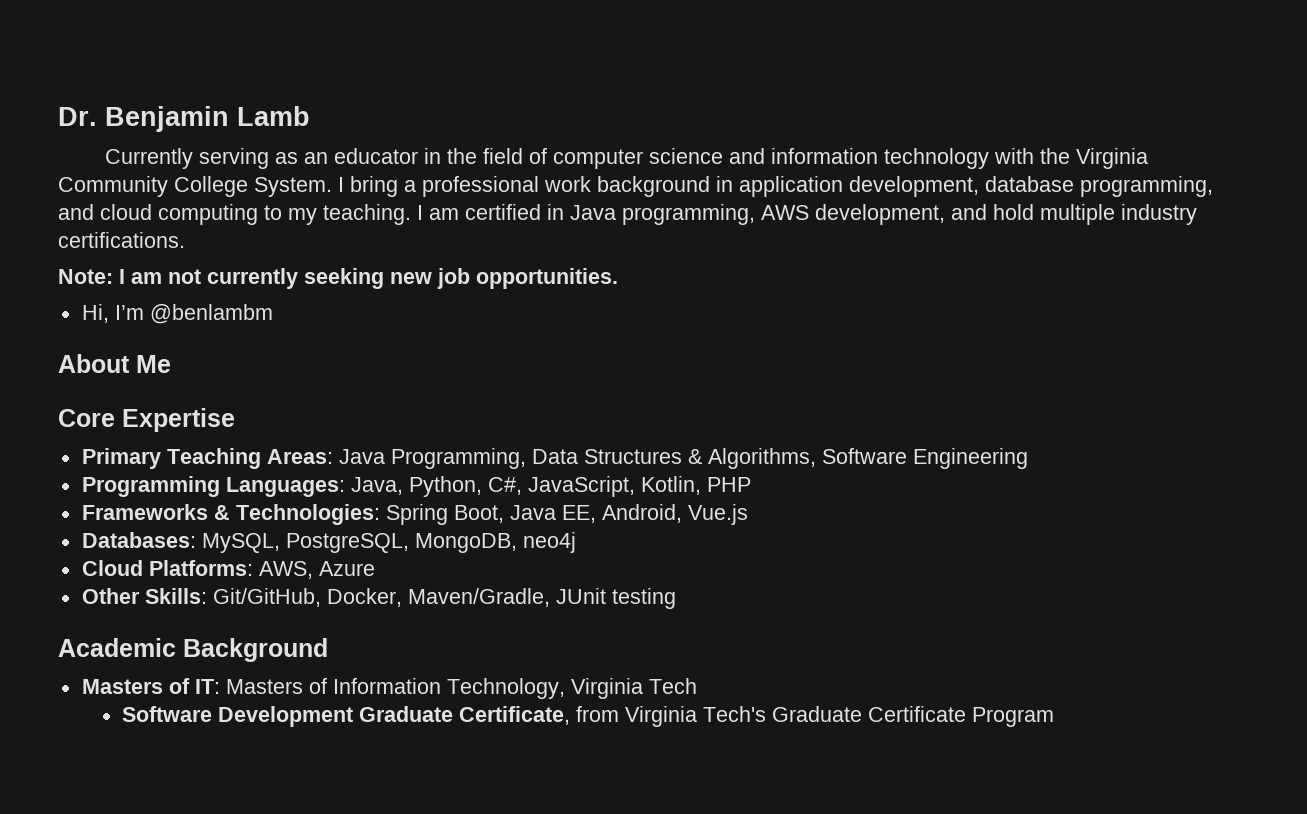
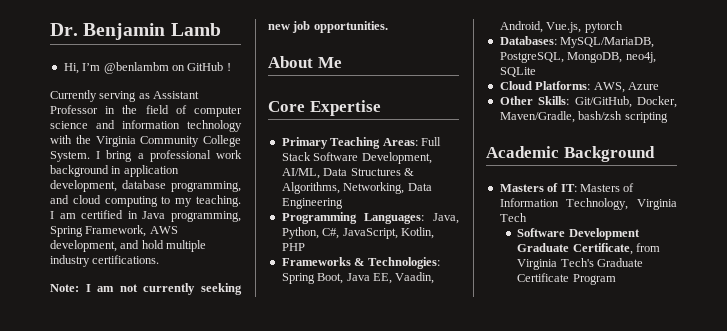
+ Hi, I’m @benlambm on GitHub !
- Currently serving as an educator in the field of computer science and information technology with the Virginia Community College System.
+ Currently serving as Assistant Professor in the field of computer science and information technology with the Virginia Community College System.
- I am certified in Java programming, AWS development, and hold multiple industry certifications.
+ I am certified in Java programming, Spring Framework, AWS development, and hold multiple industry certifications.
- Hi, I’m @benlambm
- Primary Teaching Areas: Java Programming, Data Structures & Algorithms, Software Engineering
+ Primary Teaching Areas: Full Stack Software Development, AI/ML, Data Structures & Algorithms, Networking, Data Engineering
- Frameworks & Technologies: Spring Boot, Java EE, Android, Vue.js
+ Frameworks & Technologies: Spring Boot, Java EE, Vaadin, Android, Vue.js, pytorch
- Databases: MySQL, PostgreSQL, MongoDB, neo4j
+ Databases: MySQL/MariaDB, PostgreSQL, MongoDB, neo4j, SQLite
- Other Skills: Git/GitHub, Docker, Maven/Gradle, JUnit testing
+ Other Skills: Git/GitHub, Docker, Maven/Gradle, bash/zsh scripting

